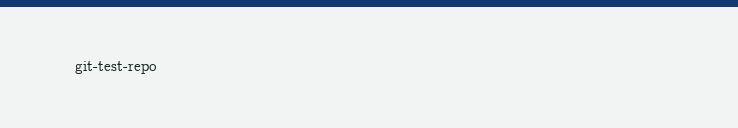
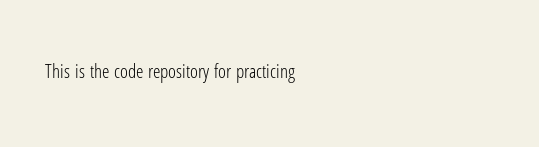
- git-test-repo
+ This is the code repository for practicing

